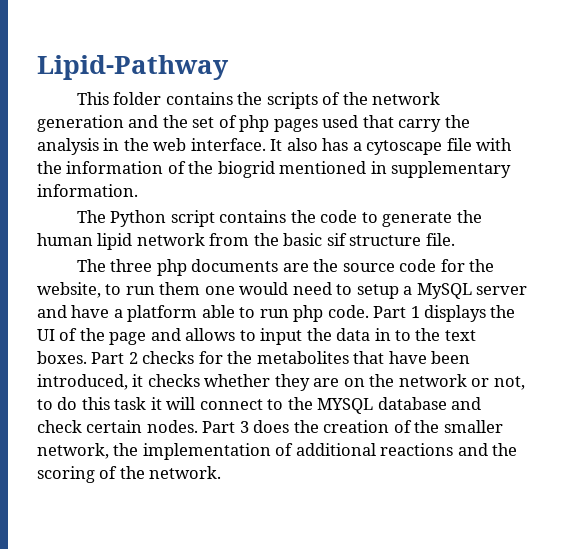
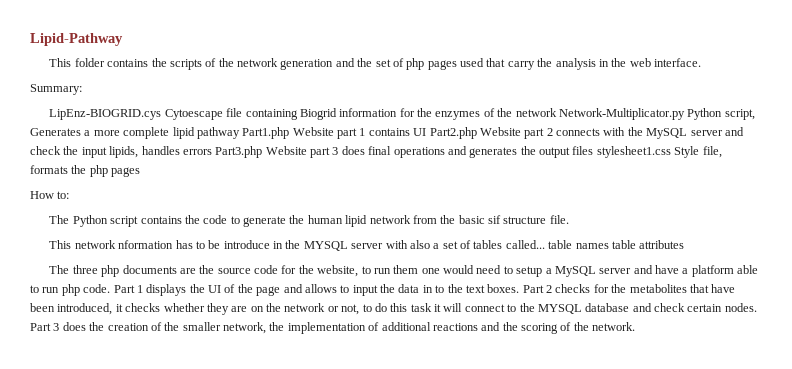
- This folder contains the scripts of the network generation and the set of php pages used that carry the analysis in the web interface. It also has a cytoscape file with the information of the biogrid mentioned in supplementary information.
+ This folder contains the scripts of the network generation and the set of php pages used that carry the analysis in the web interface.
+ Summary:
+ LipEnz-BIOGRID.cys Cytoescape file containing Biogrid information for the enzymes of the network Network-Multiplicator.py Python script, Generates a more complete lipid pathway Part1.php Website part 1 contains UI Part2.php Website part 2 connects with the MySQL server and check the input lipids, handles errors Part3.php Website part 3 does final operations and generates the output files stylesheet1.css Style file, formats the php pages
+ How to:
+ This network nformation has to be introduce in the MYSQL server with also a set of tables called... table names table attributes

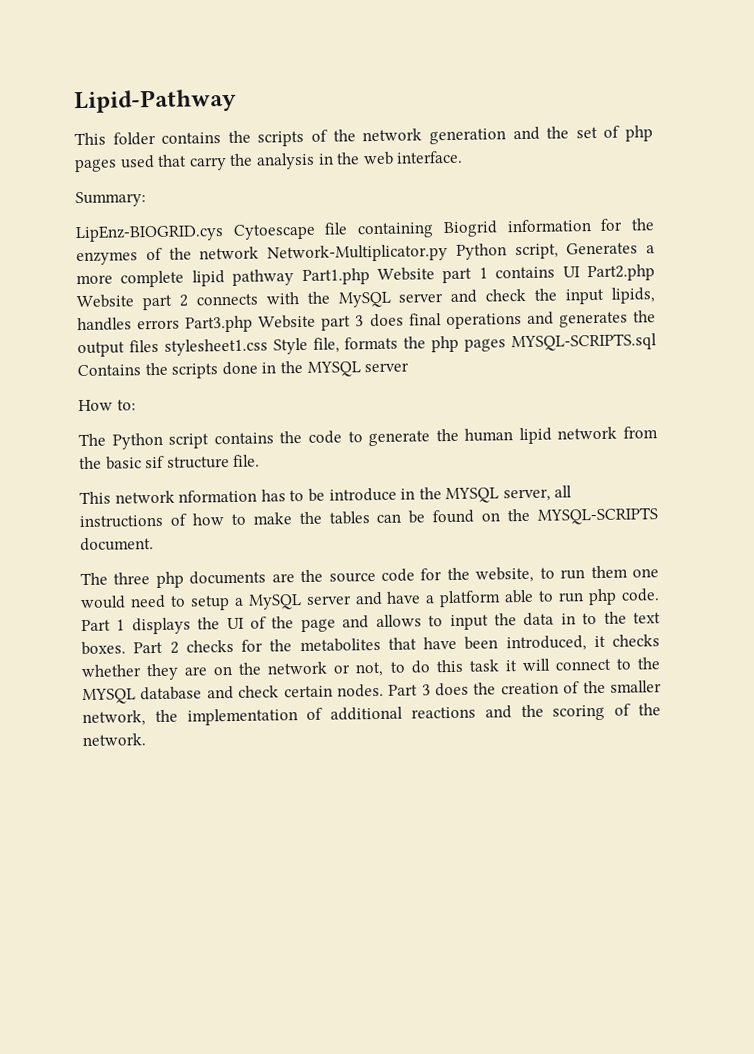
- LipEnz-BIOGRID.cys Cytoescape file containing Biogrid information for the enzymes of the network Network-Multiplicator.py Python script, Generates a more complete lipid pathway Part1.php Website part 1 contains UI Part2.php Website part 2 connects with the MySQL server and check the input lipids, handles errors Part3.php Website part 3 does final operations and generates the output files stylesheet1.css Style file, formats the php pages
+ LipEnz-BIOGRID.cys Cytoescape file containing Biogrid information for the enzymes of the network Network-Multiplicator.py Python script, Generates a more complete lipid pathway Part1.php Website part 1 contains UI Part2.php Website part 2 connects with the MySQL server and check the input lipids, handles errors Part3.php Website part 3 does final operations and generates the output files stylesheet1.css Style file, formats the php pages MYSQL-SCRIPTS.sql Contains the scripts done in the MYSQL server
- This network nformation has to be introduce in the MYSQL server with also a set of tables called... table names table attributes
+ This network nformation has to be introduce in the MYSQL server, all instructions of how to make the tables can be found on the MYSQL-SCRIPTS document.

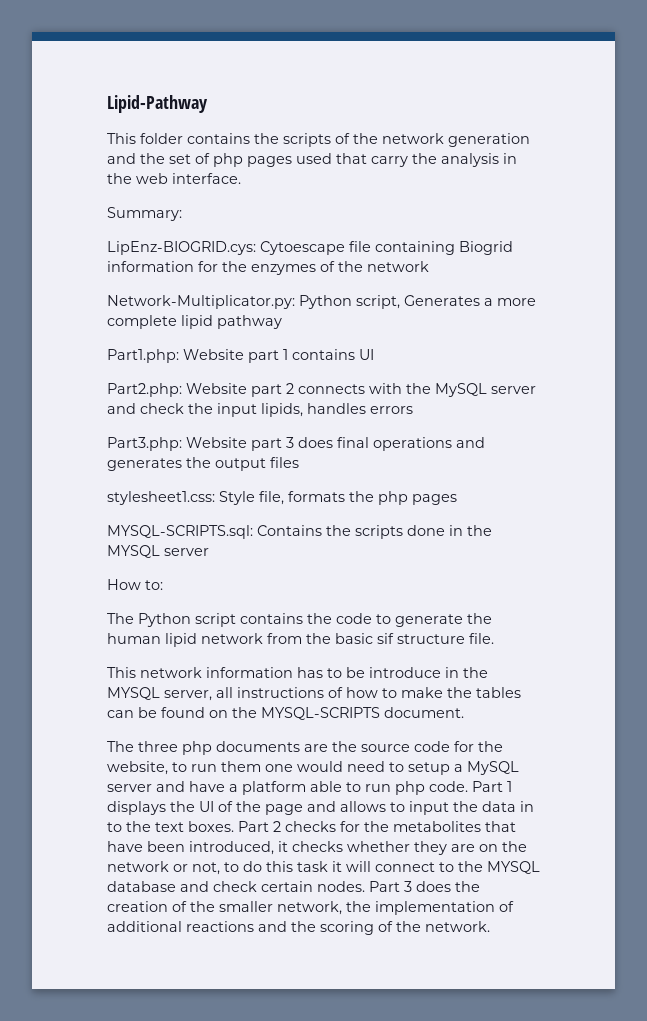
- LipEnz-BIOGRID.cys Cytoescape file containing Biogrid information for the enzymes of the network Network-Multiplicator.py Python script, Generates a more complete lipid pathway Part1.php Website part 1 contains UI Part2.php Website part 2 connects with the MySQL server and check the input lipids, handles errors Part3.php Website part 3 does final operations and generates the output files stylesheet1.css Style file, formats the php pages MYSQL-SCRIPTS.sql Contains the scripts done in the MYSQL server
+ LipEnz-BIOGRID.cys: Cytoescape file containing Biogrid information for the enzymes of the network
+ Network-Multiplicator.py: Python script, Generates a more complete lipid pathway
+ Part1.php: Website part 1 contains UI
+ Part2.php: Website part 2 connects with the MySQL server and check the input lipids, handles errors
+ Part3.php: Website part 3 does final operations and generates the output files
+ stylesheet1.css: Style file, formats the php pages
+ MYSQL-SCRIPTS.sql: Contains the scripts done in the MYSQL server
- This network nformation has to be introduce in the MYSQL server, all instructions of how to make the tables can be found on the MYSQL-SCRIPTS document.
+ This network information has to be introduce in the MYSQL server, all instructions of how to make the tables can be found on the MYSQL-SCRIPTS document.

